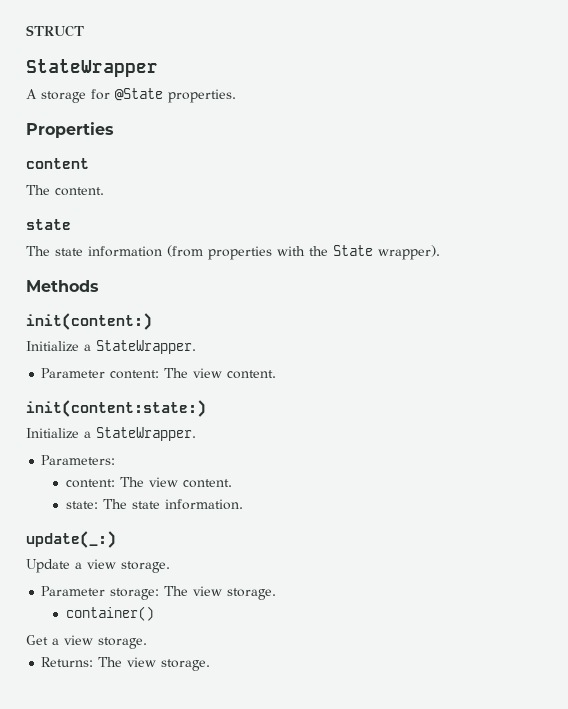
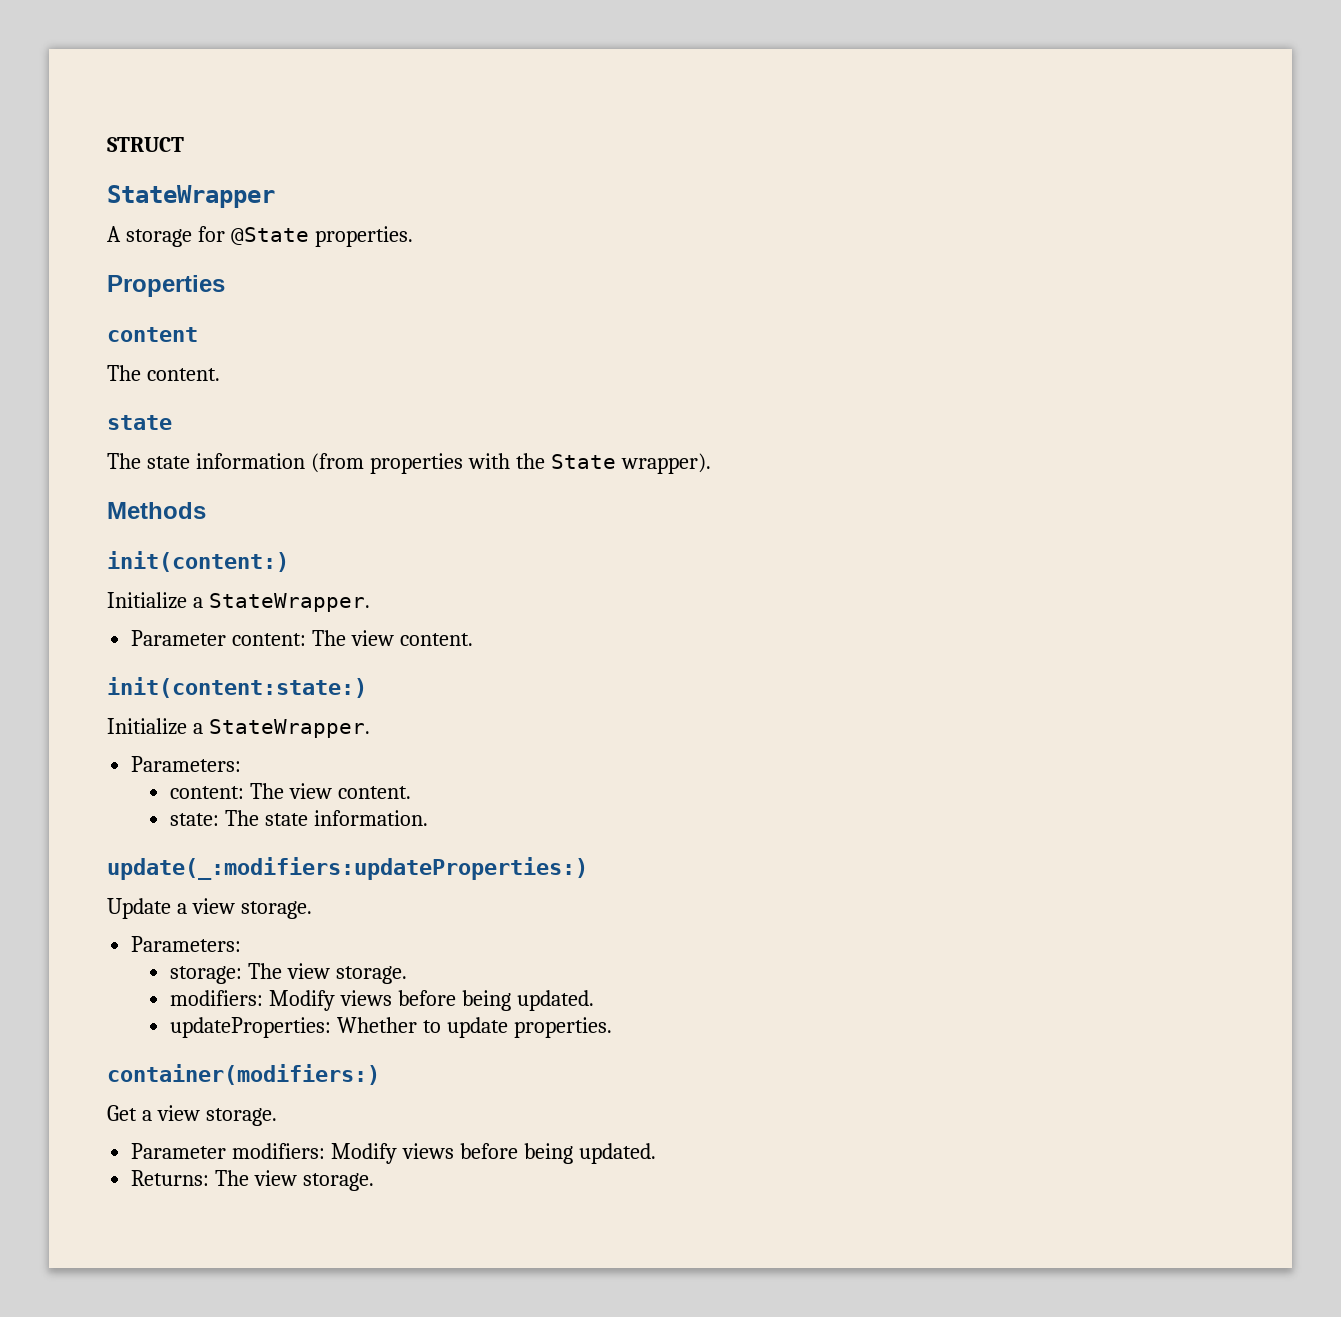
- update(_:)
+ update(_:modifiers:updateProperties:)
  Update a view storage.
- Parameter storage: The view storage.
- container()
+ Parameters:
+ storage: The view storage.
+ modifiers: Modify views before being updated.
+ updateProperties: Whether to update properties.
+ container(modifiers:)
  Get a view storage.
+ Parameter modifiers: Modify views before being updated.

